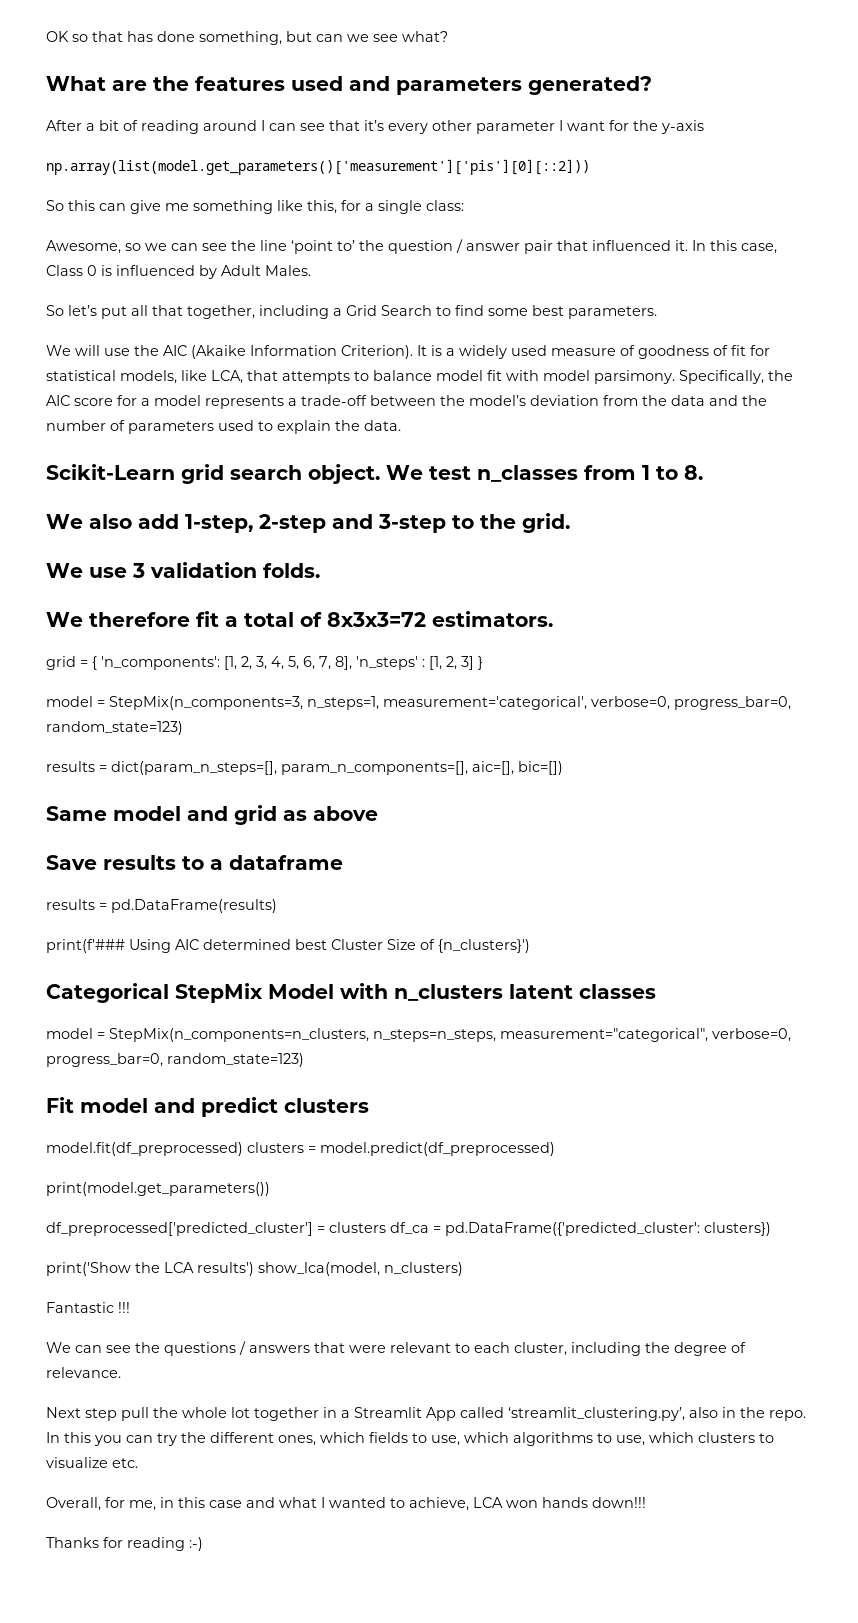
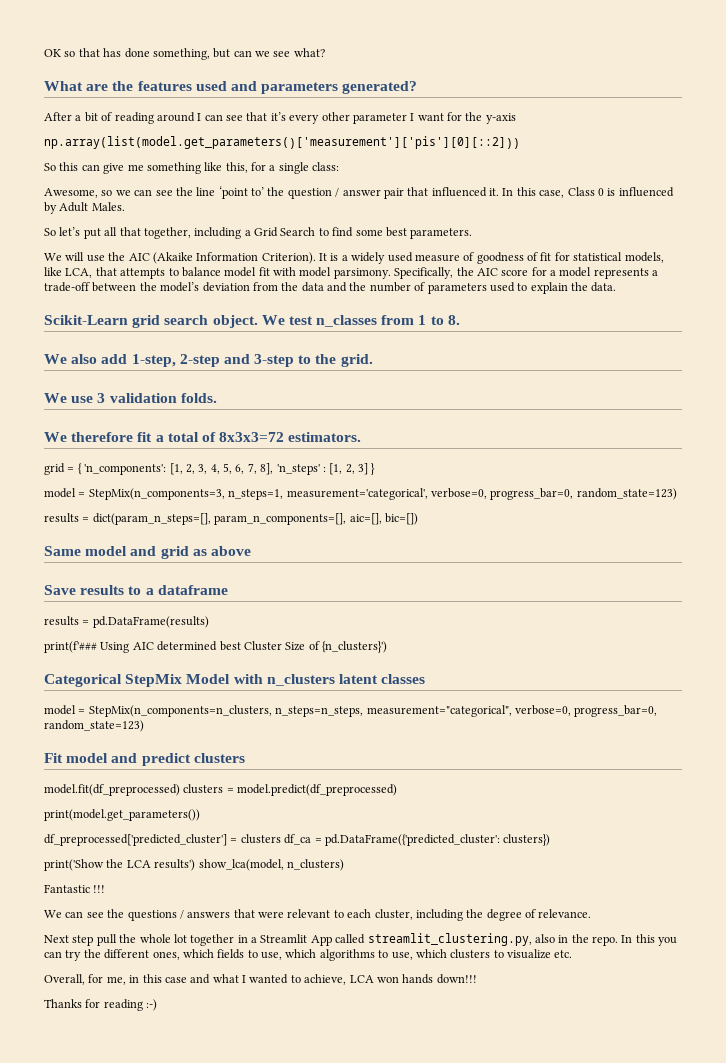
- Next step pull the whole lot together in a Streamlit App called ‘streamlit_clustering.py’, also in the repo.
+ Next step pull the whole lot together in a Streamlit App called streamlit_clustering.py, also in the repo.

